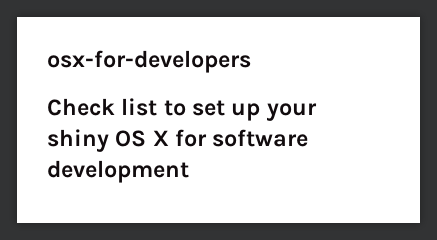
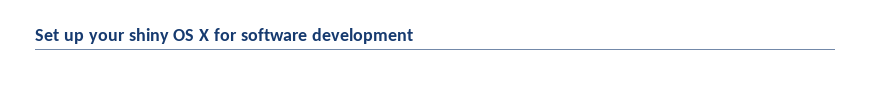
- osx-for-developers
- Check list to set up your shiny OS X for software development
+ Set up your shiny OS X for software development

